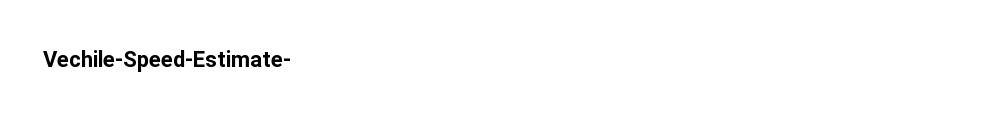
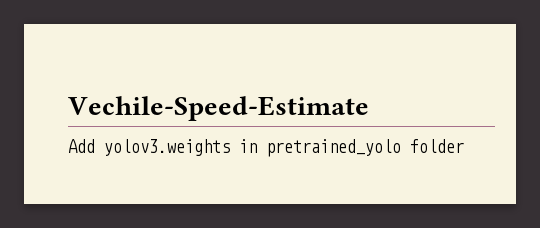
- Vechile-Speed-Estimate-
+ Vechile-Speed-Estimate
+ Add yolov3.weights in pretrained_yolo folder

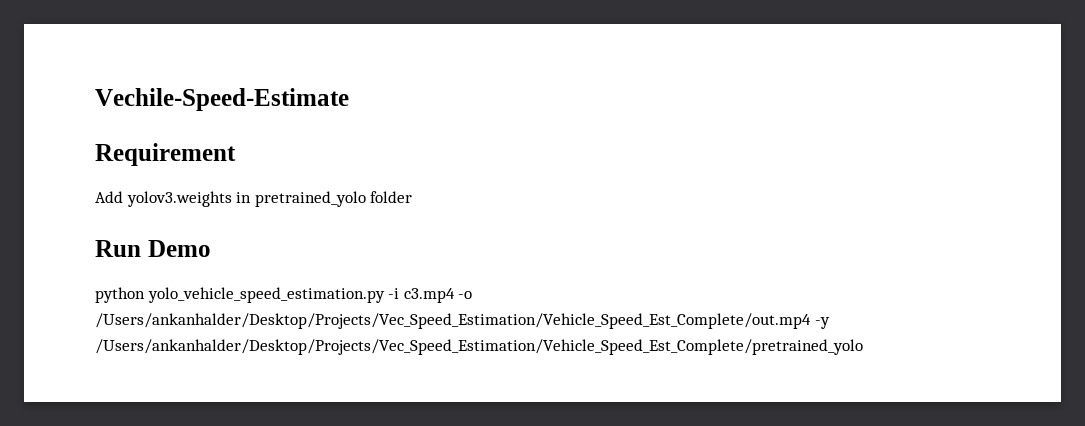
+ Requirement
+ Run Demo
+ python yolo_vehicle_speed_estimation.py -i c3.mp4 -o /Users/ankanhalder/Desktop/Projects/Vec_Speed_Estimation/Vehicle_Speed_Est_Complete/out.mp4 -y /Users/ankanhalder/Desktop/Projects/Vec_Speed_Estimation/Vehicle_Speed_Est_Complete/pretrained_yolo

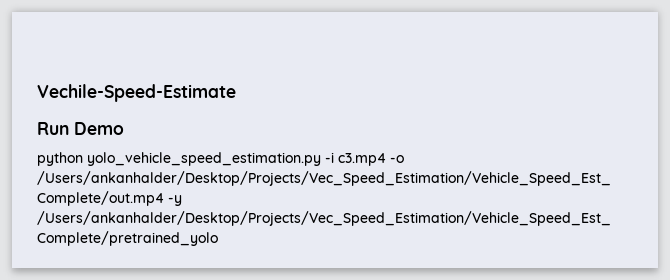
- Requirement
- Add yolov3.weights in pretrained_yolo folder

